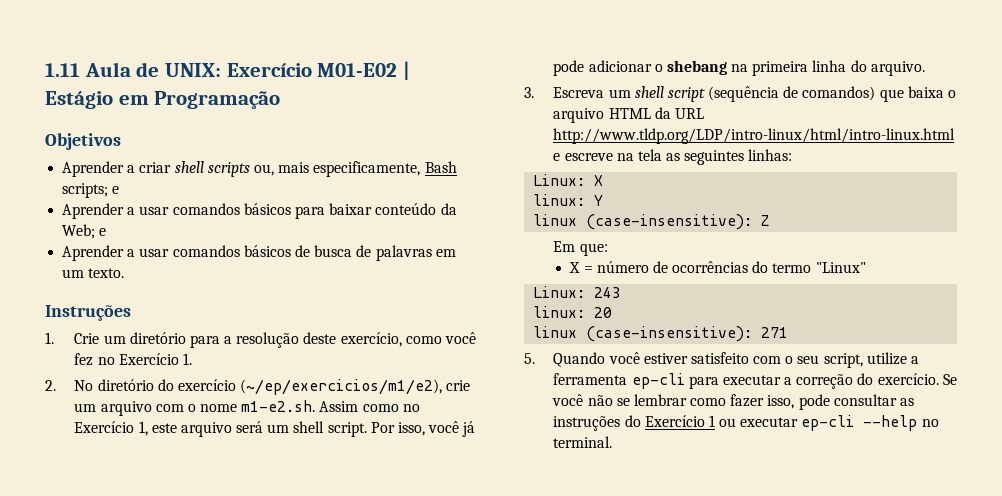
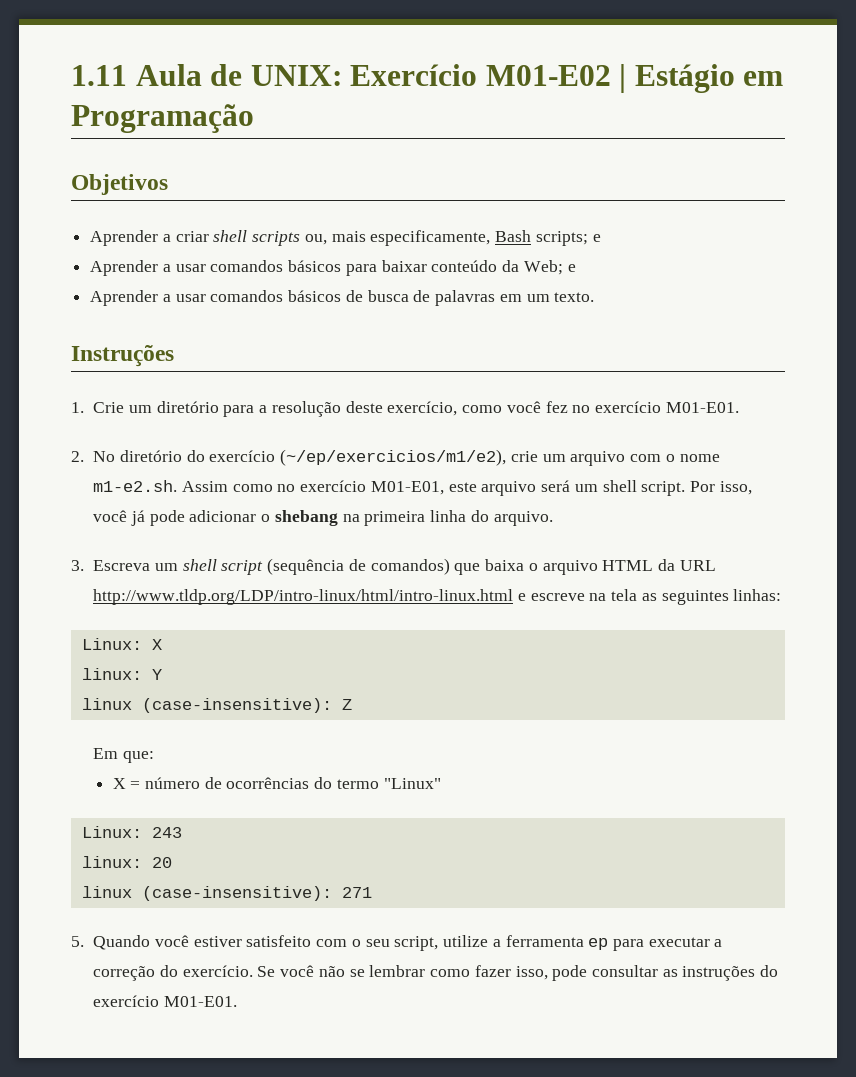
- 1. Crie um diretório para a resolução deste exercício, como você fez no Exercício 1.
+ 1. Crie um diretório para a resolução deste exercício, como você fez no exercício M01-E01.
- 2. No diretório do exercício (~/ep/exercicios/m1/e2), crie um arquivo com o nome m1-e2.sh. Assim como no Exercício 1, este arquivo será um shell script.
+ 2. No diretório do exercício (~/ep/exercicios/m1/e2), crie um arquivo com o nome m1-e2.sh. Assim como no exercício M01-E01, este arquivo será um shell script.
- 5. Quando você estiver satisfeito com o seu script, utilize a ferramenta ep-cli para executar a correção do exercício.
+ 5. Quando você estiver satisfeito com o seu script, utilize a ferramenta ep para executar a correção do exercício.
- Se você não se lembrar como fazer isso, pode consultar as instruções do Exercício 1 ou executar ep-cli --help no terminal.
+ Se você não se lembrar como fazer isso, pode consultar as instruções do exercício M01-E01.

